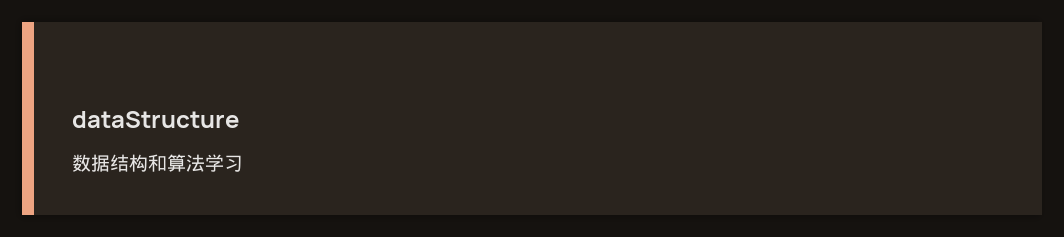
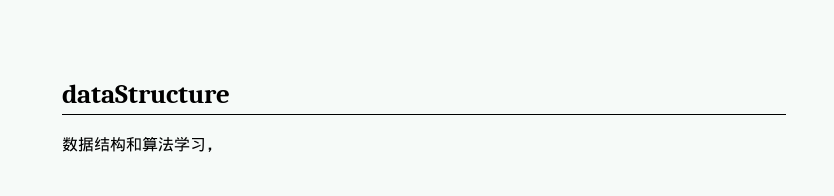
- 数据结构和算法学习
+ 数据结构和算法学习，

